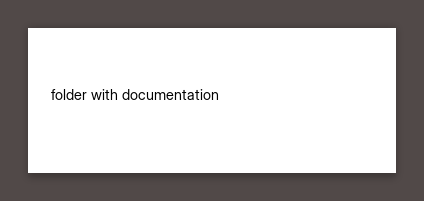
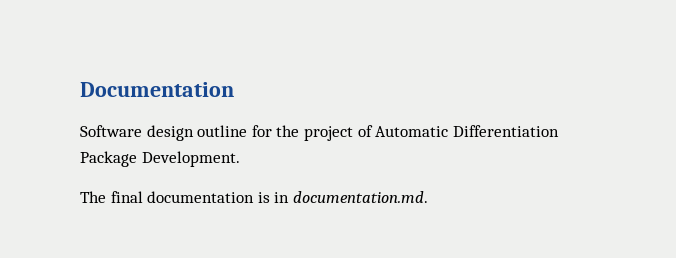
- folder with documentation
+ Documentation
+ Software design outline for the project of Automatic Differentiation Package Development.
+ The final documentation is in documentation.md.

